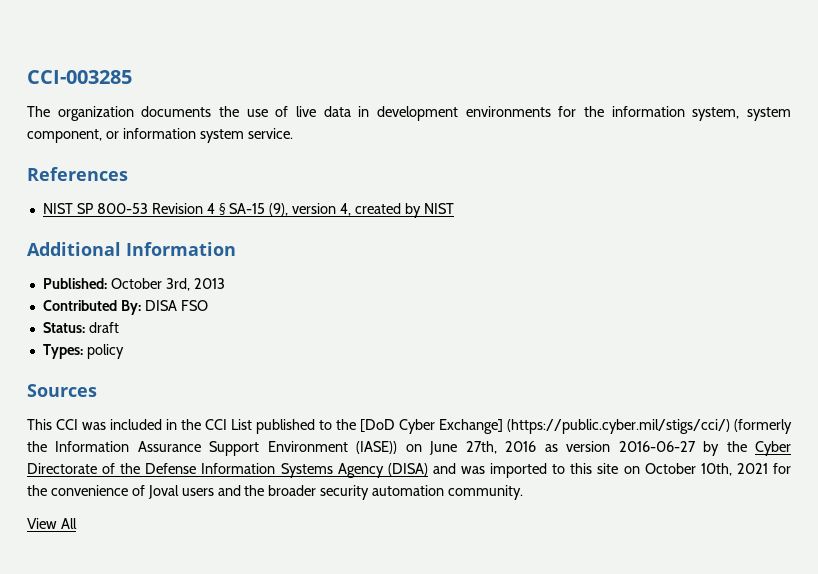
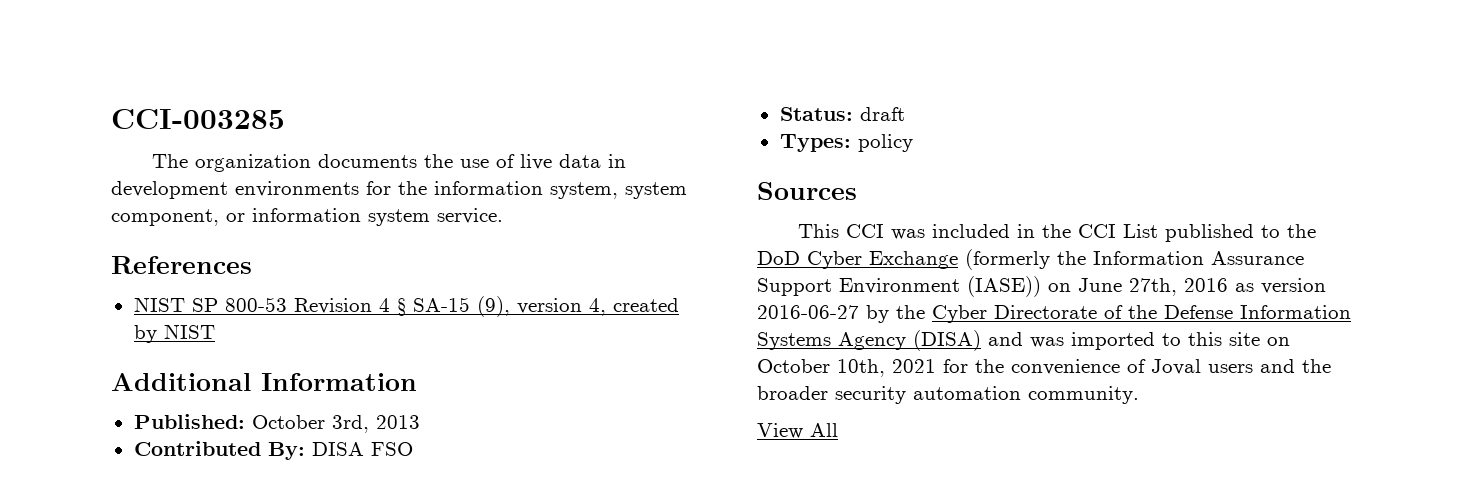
- This CCI was included in the CCI List published to the [DoD Cyber Exchange] (https://public.cyber.mil/stigs/cci/) (formerly the Information Assurance Support Environment (IASE)) on June 27th, 2016 as version 2016-06-27 by the Cyber Directorate of the Defense Information Systems Agency (DISA) and was imported to this site on October 10th, 2021 for the convenience of Joval users and the broader security automation community.
+ This CCI was included in the CCI List published to the DoD Cyber Exchange (formerly the Information Assurance Support Environment (IASE)) on June 27th, 2016 as version 2016-06-27 by the Cyber Directorate of the Defense Information Systems Agency (DISA) and was imported to this site on October 10th, 2021 for the convenience of Joval users and the broader security automation community.

